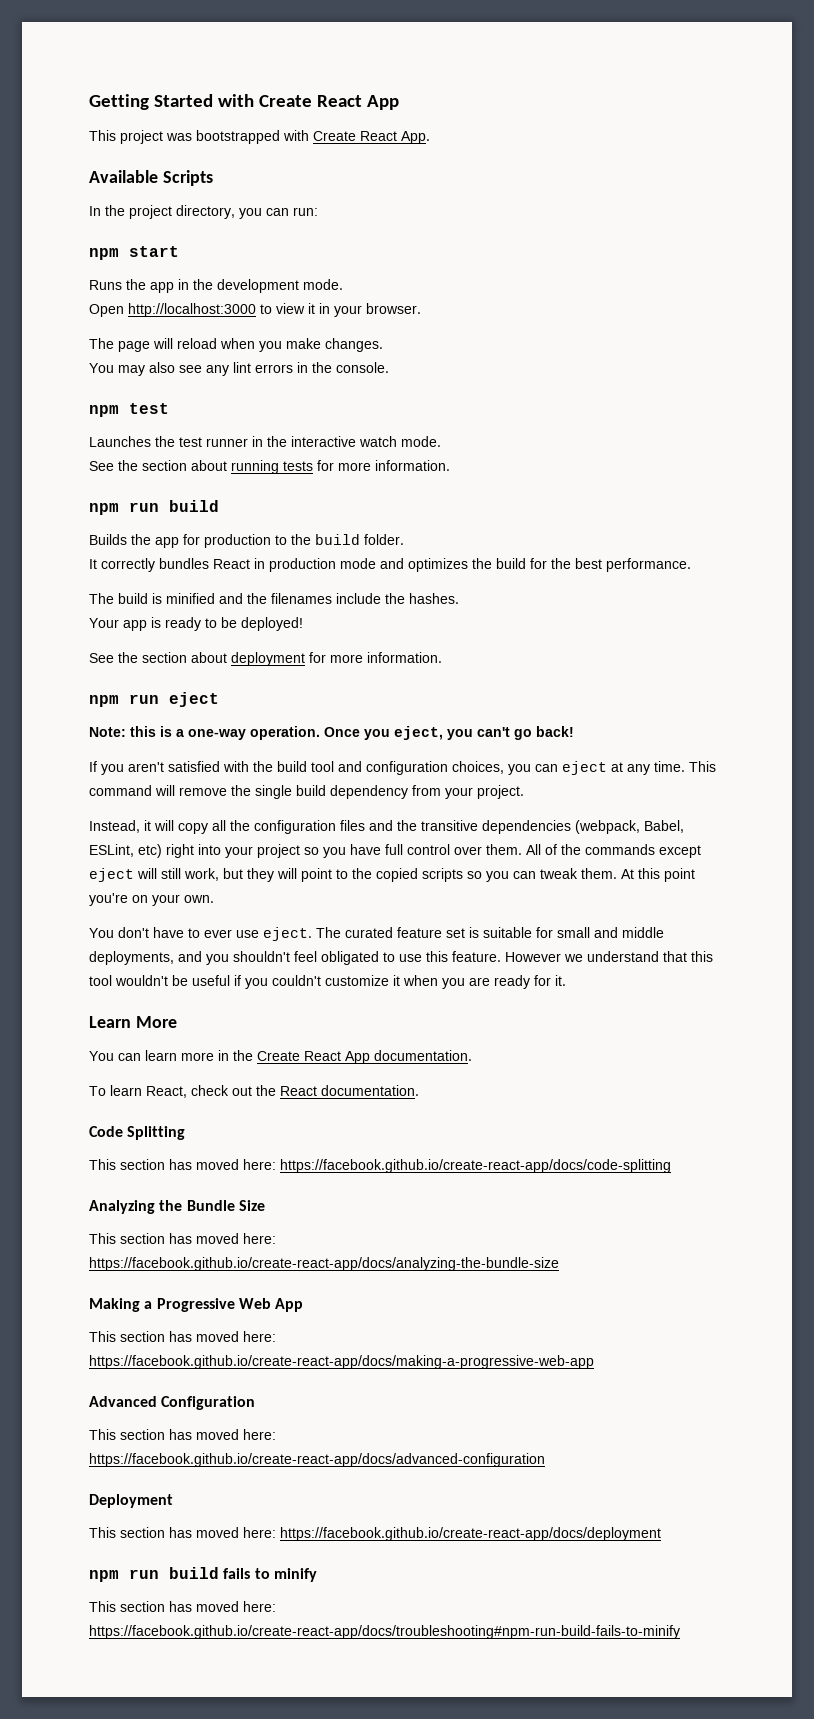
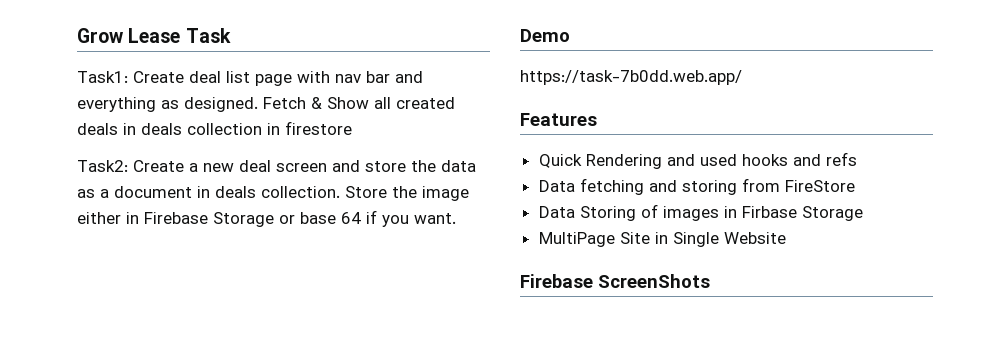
- Getting Started with Create React App
- This project was bootstrapped with Create React App.
- Available Scripts
- In the project directory, you can run:
- npm start
- Runs the app in the development mode.
- Open http://localhost:3000 to view it in your browser.
- The page will reload when you make changes.
- You may also see any lint errors in the console.
- npm test
- Launches the test runner in the interactive watch mode.
- See the section about running tests for more information.
- npm run build
- Builds the app for production to the build folder.
- It correctly bundles React in production mode and optimizes the build for the best performance.
- The build is minified and the filenames include the hashes.
- Your app is ready to be deployed!
- See the section about deployment for more information.
- npm run eject
- Note: this is a one-way operation. Once you eject, you can't go back!
- If you aren't satisfied with the build tool and configuration choices, you can eject at any time. This command will remove the single build dependency from your project.
- Instead, it will copy all the configuration files and the transitive dependencies (webpack, Babel, ESLint, etc) right into your project so you have full control over them. All of the commands except eject will still work, but they will point to the copied scripts so you can tweak them. At this point you're on your own.
- You don't have to ever use eject. The curated feature set is suitable for small and middle deployments, and you shouldn't feel obligated to use this feature. However we understand that this tool wouldn't be useful if you couldn't customize it when you are ready for it.
- Learn More
- You can learn more in the Create React App documentation.
- To learn React, check out the React documentation.
- Code Splitting
- This section has moved here: https://facebook.github.io/create-react-app/docs/code-splitting
- Analyzing the Bundle Size
- This section has moved here: https://facebook.github.io/create-react-app/docs/analyzing-the-bundle-size
- Making a Progressive Web App
- This section has moved here: https://facebook.github.io/create-react-app/docs/making-a-progressive-web-app
- Advanced Configuration
- This section has moved here: https://facebook.github.io/create-react-app/docs/advanced-configuration
- Deployment
- This section has moved here: https://facebook.github.io/create-react-app/docs/deployment
- npm run build fails to minify
- This section has moved here: https://facebook.github.io/create-react-app/docs/troubleshooting#npm-run-build-fails-to-minify
+ Grow Lease Task
+ Task1: Create deal list page with nav bar and everything as designed. Fetch & Show all created deals in deals collection in firestore
+ Task2: Create a new deal screen and store the data as a document in deals collection. Store the image either in Firebase Storage or base 64 if you want.
+ Demo
+ https://task-7b0dd.web.app/
+ Features
+ Quick Rendering and used hooks and refs
+ Data fetching and storing from FireStore
+ Data Storing of images in Firbase Storage
+ MultiPage Site in Single Website
+ Firebase ScreenShots

